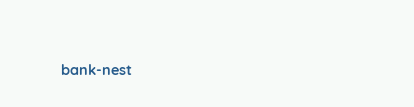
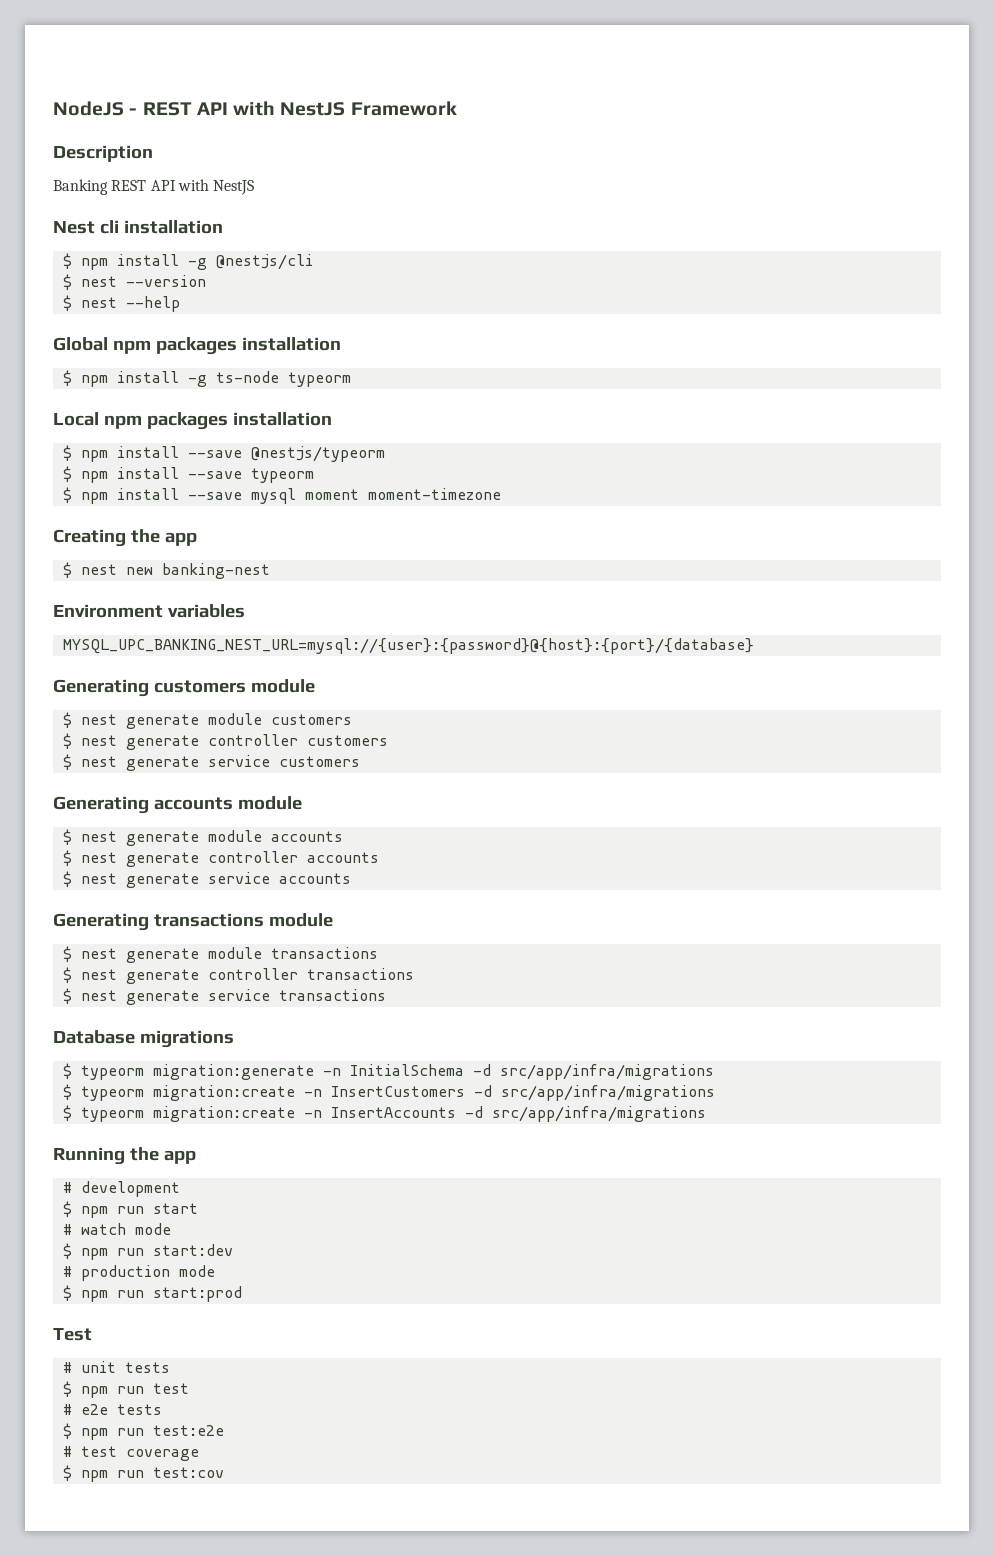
- bank-nest
+ NodeJS - REST API with NestJS Framework
+ Description
+ Banking REST API with NestJS
+ Nest cli installation
+ $ npm install -g @nestjs/cli
+ $ nest --version
+ $ nest --help
+ Global npm packages installation
+ $ npm install -g ts-node typeorm
+ Local npm packages installation
+ $ npm install --save @nestjs/typeorm
+ $ npm install --save typeorm
+ $ npm install --save mysql moment moment-timezone
+ Creating the app
+ $ nest new banking-nest
+ Environment variables
+ MYSQL_UPC_BANKING_NEST_URL=mysql://{user}:{password}@{host}:{port}/{database}
+ Generating customers module
+ $ nest generate module customers
+ $ nest generate controller customers
+ $ nest generate service customers
+ Generating accounts module
+ $ nest generate module accounts
+ $ nest generate controller accounts
+ $ nest generate service accounts
+ Generating transactions module
+ $ nest generate module transactions
+ $ nest generate controller transactions
+ $ nest generate service transactions
+ Database migrations
+ $ typeorm migration:generate -n InitialSchema -d src/app/infra/migrations
+ $ typeorm migration:create -n InsertCustomers -d src/app/infra/migrations
+ $ typeorm migration:create -n InsertAccounts -d src/app/infra/migrations
+ Running the app
+ # development
+ $ npm run start
+ # watch mode
+ $ npm run start:dev
+ # production mode
+ $ npm run start:prod
+ Test
+ # unit tests
+ $ npm run test
+ # e2e tests
+ $ npm run test:e2e
+ # test coverage
+ $ npm run test:cov

